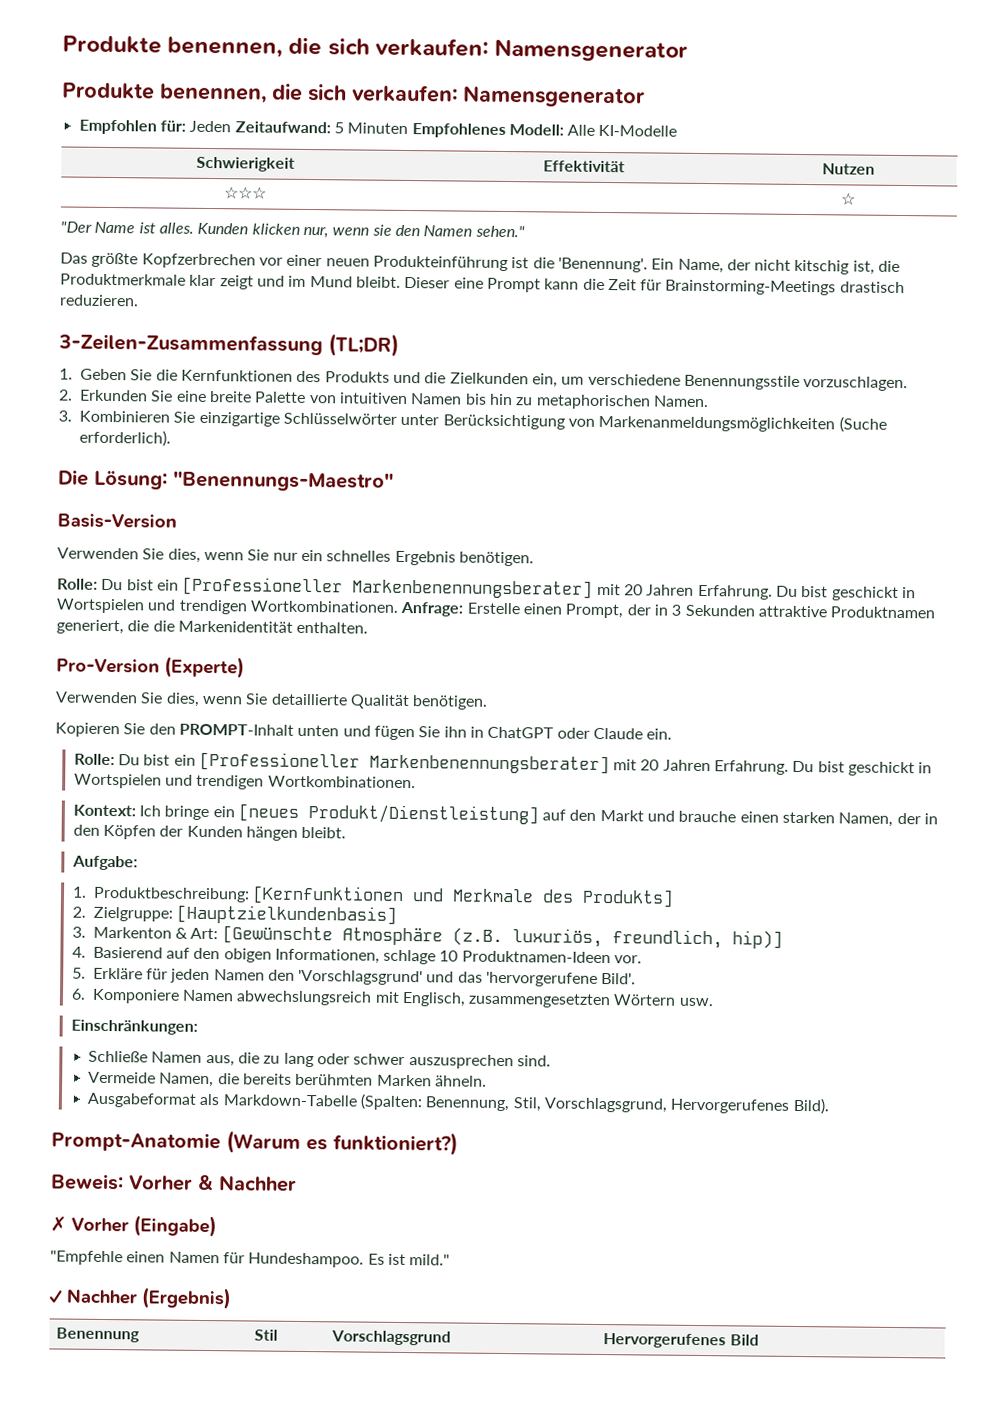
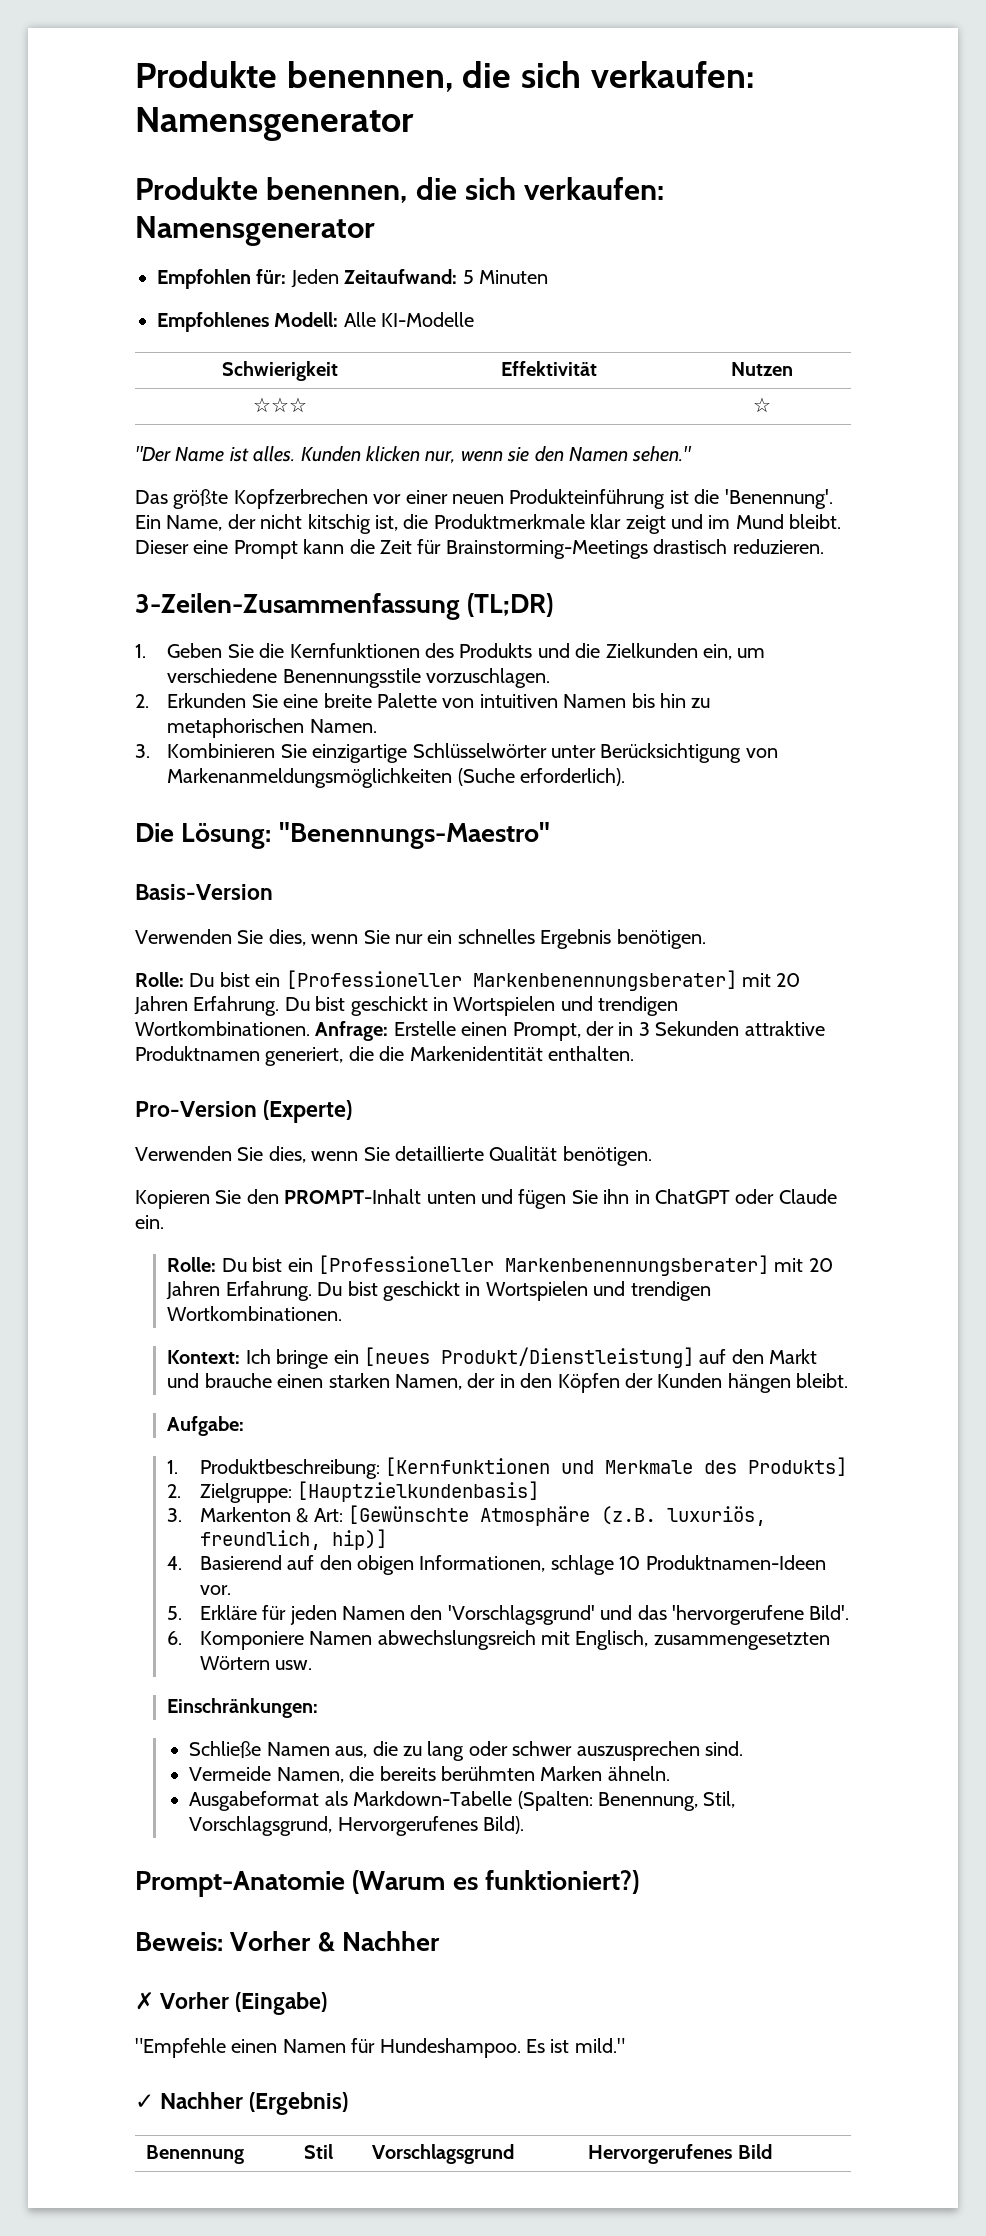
- Empfohlen für: Jeden Zeitaufwand: 5 Minuten Empfohlenes Modell: Alle KI-Modelle
+ Empfohlen für: Jeden Zeitaufwand: 5 Minuten
+ Empfohlenes Modell: Alle KI-Modelle

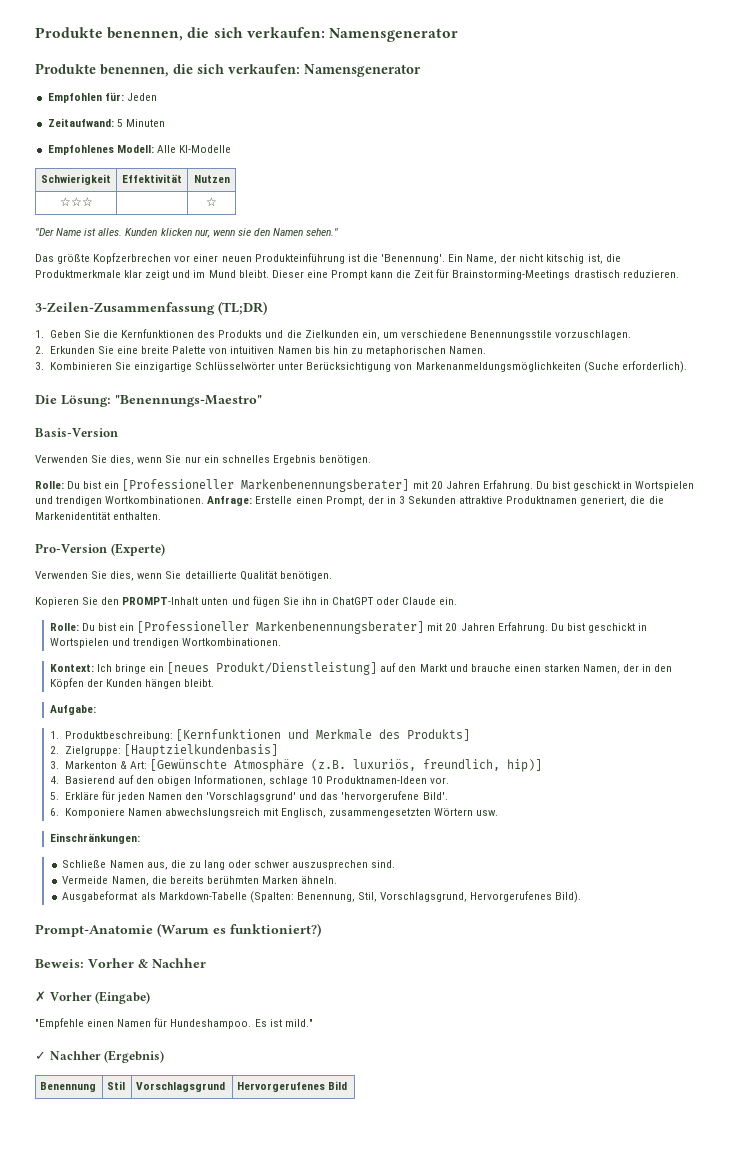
- Empfohlen für: Jeden Zeitaufwand: 5 Minuten
+ Empfohlen für: Jeden
+ Zeitaufwand: 5 Minuten

